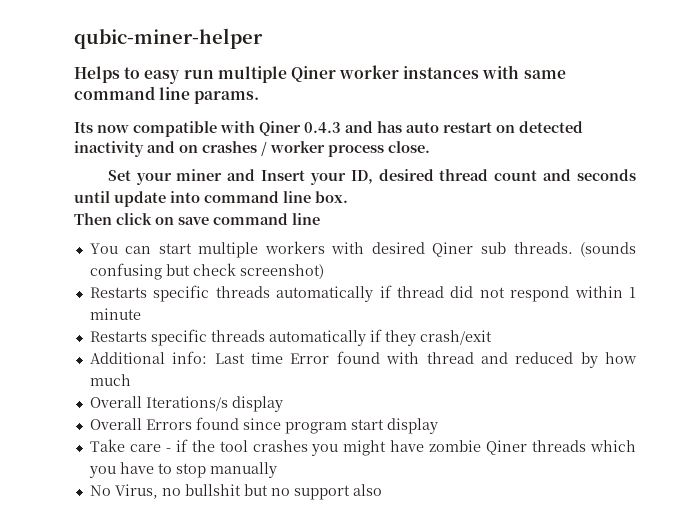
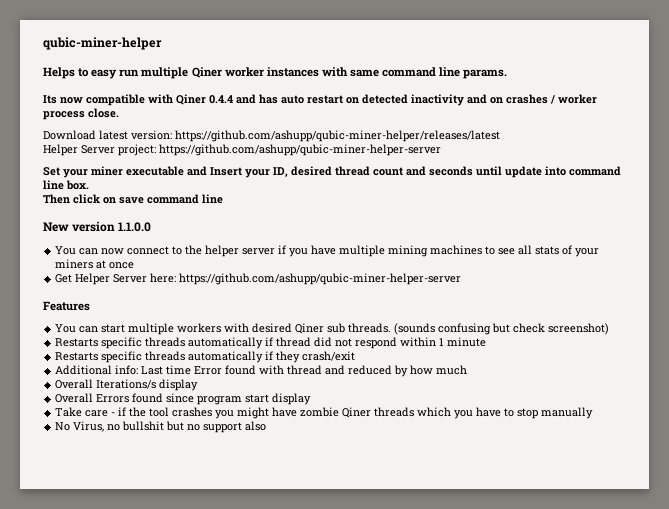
- Its now compatible with Qiner 0.4.3 and has auto restart on detected inactivity and on crashes / worker process close.
+ Its now compatible with Qiner 0.4.4 and has auto restart on detected inactivity and on crashes / worker process close.
+ Download latest version: https://github.com/ashupp/qubic-miner-helper/releases/latest
+ Helper Server project: https://github.com/ashupp/qubic-miner-helper-server
- Set your miner and Insert your ID, desired thread count and seconds until update into command line box.
+ Set your miner executable and Insert your ID, desired thread count and seconds until update into command line box.
+ New version 1.1.0.0
+ You can now connect to the helper server if you have multiple mining machines to see all stats of your miners at once
+ Get Helper Server here: https://github.com/ashupp/qubic-miner-helper-server
+ Features

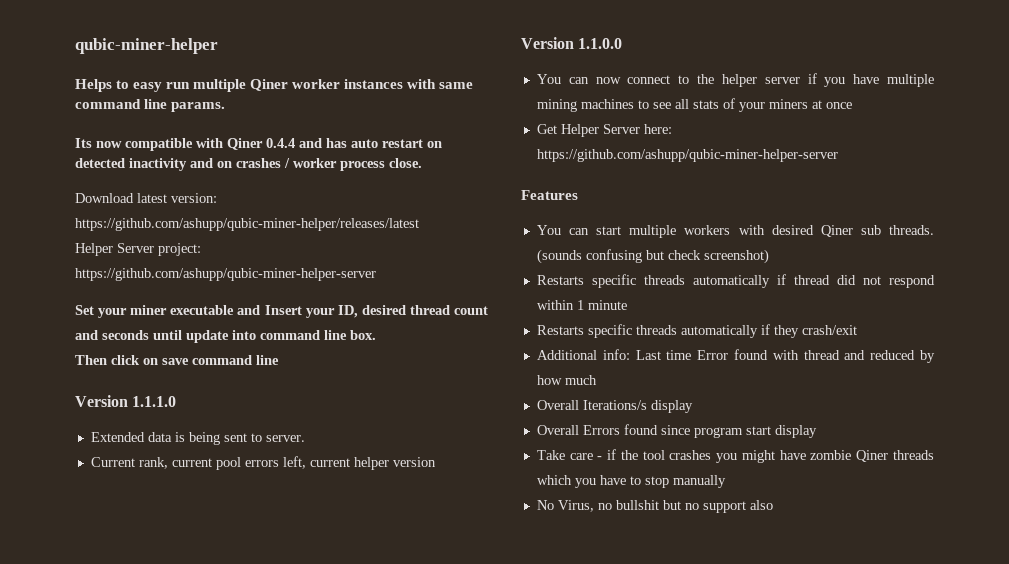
- New version 1.1.0.0
+ Version 1.1.1.0
+ Extended data is being sent to server.
+ Current rank, current pool errors left, current helper version
+ Version 1.1.0.0

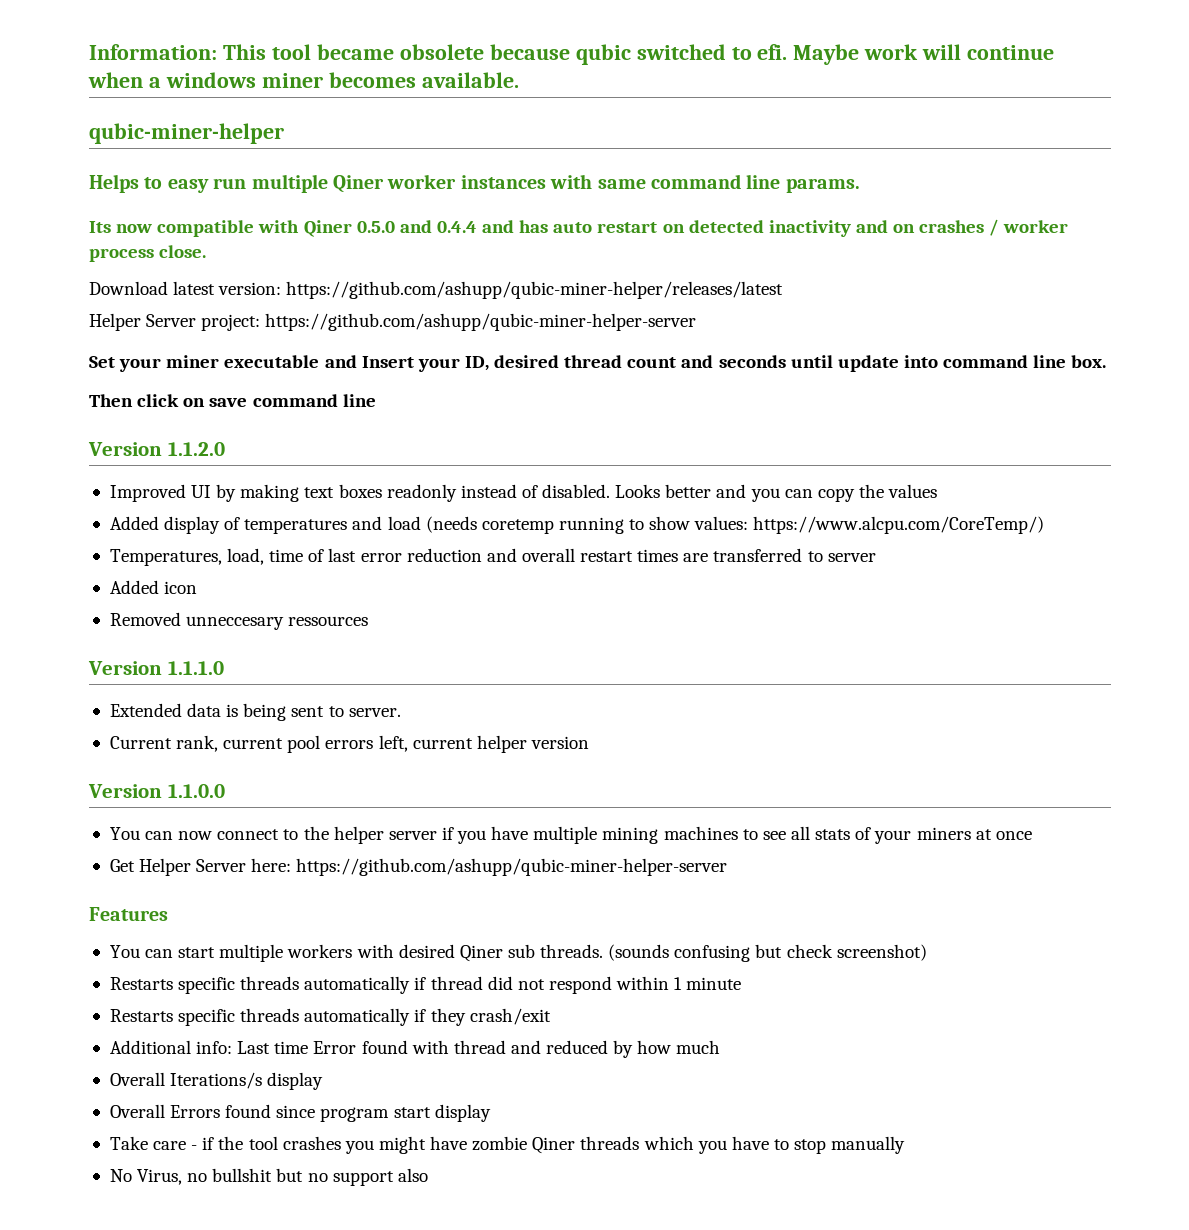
+ Information: This tool became obsolete because qubic switched to efi. Maybe work will continue when a windows miner becomes available.
- Its now compatible with Qiner 0.4.4 and has auto restart on detected inactivity and on crashes / worker process close.
+ Its now compatible with Qiner 0.5.0 and 0.4.4 and has auto restart on detected inactivity and on crashes / worker process close.
+ Version 1.1.2.0
+ Improved UI by making text boxes readonly instead of disabled. Looks better and you can copy the values
+ Added display of temperatures and load (needs coretemp running to show values: https://www.alcpu.com/CoreTemp/)
+ Temperatures, load, time of last error reduction and overall restart times are transferred to server
+ Added icon
+ Removed unneccesary ressources

